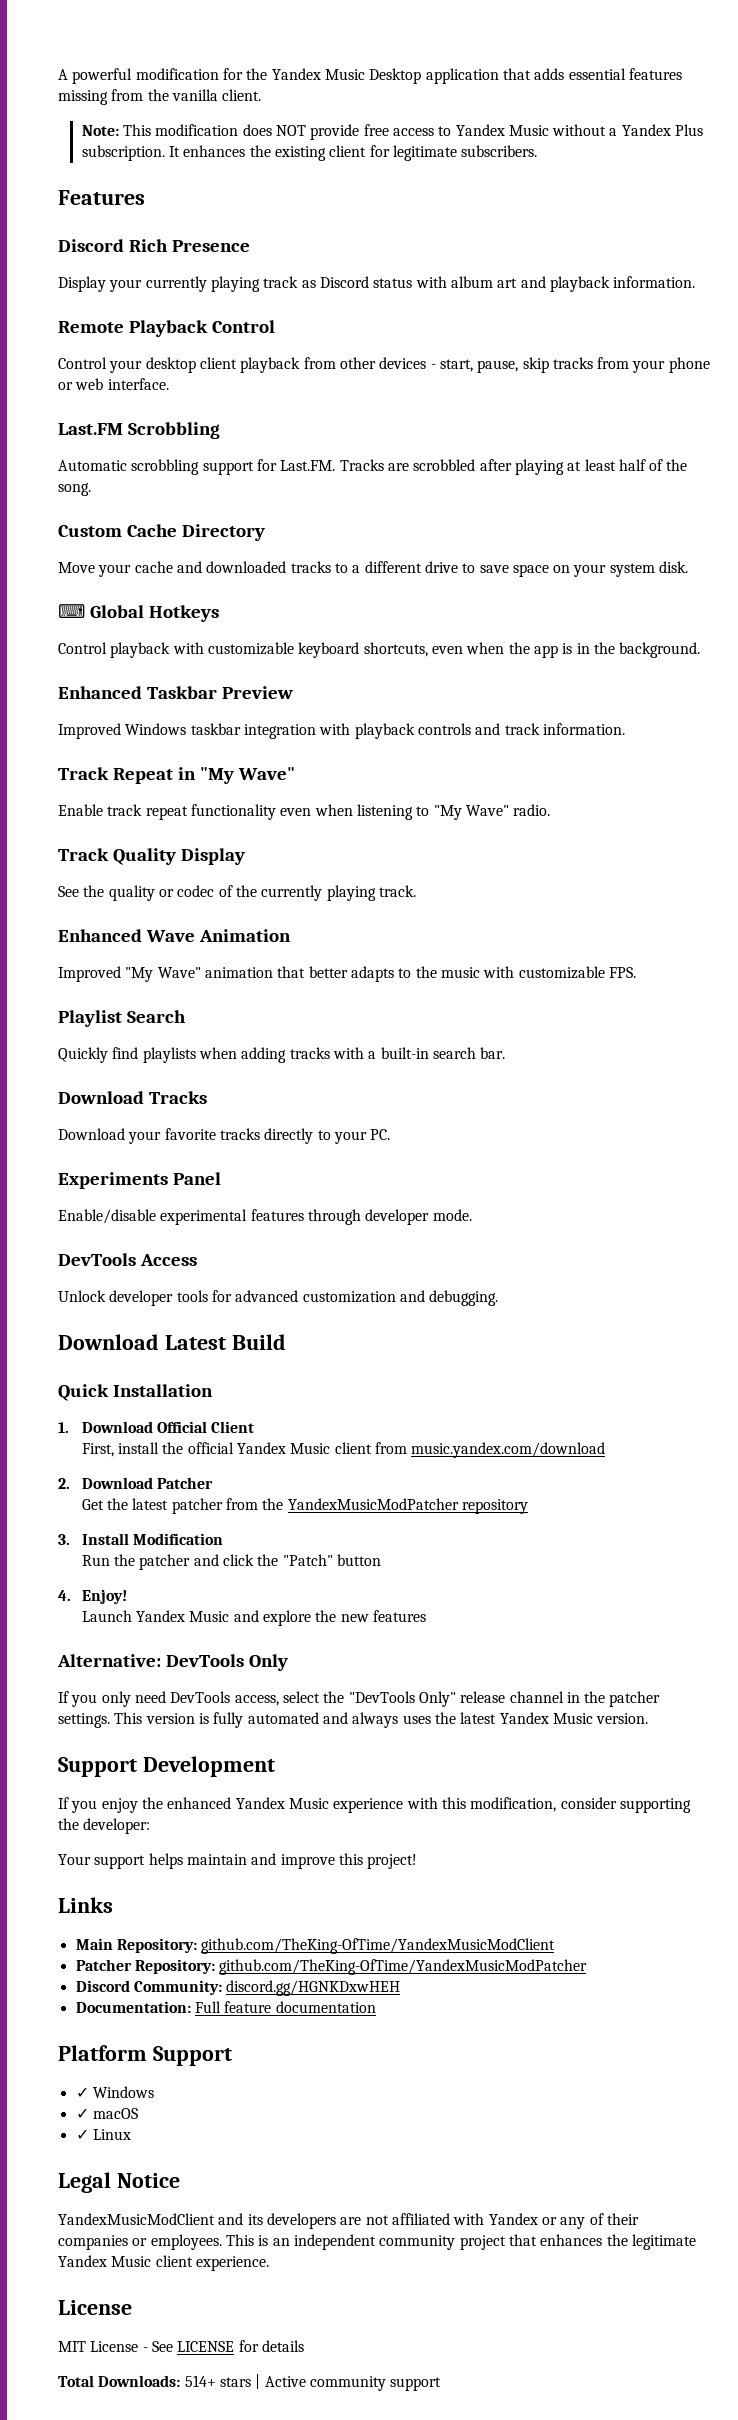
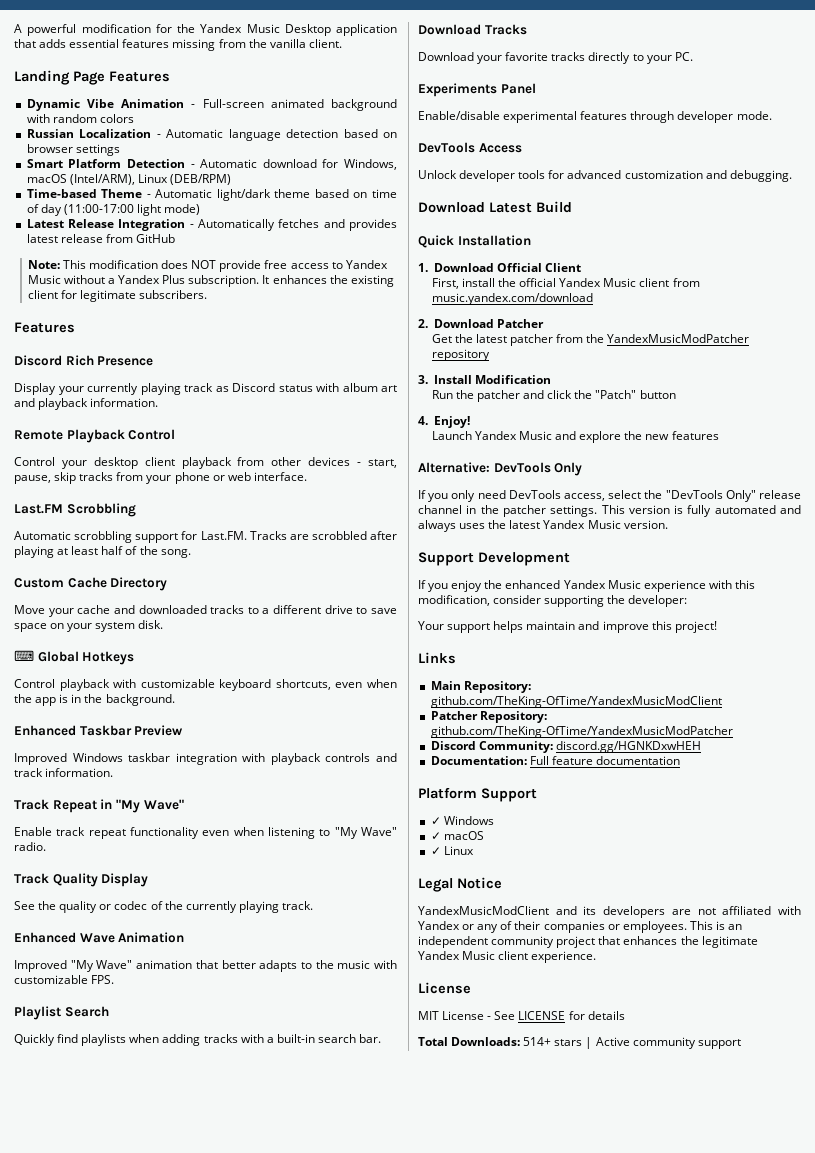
+ Landing Page Features
+ Dynamic Vibe Animation - Full-screen animated background with random colors
+ Russian Localization - Automatic language detection based on browser settings
+ Smart Platform Detection - Automatic download for Windows, macOS (Intel/ARM), Linux (DEB/RPM)
+ Time-based Theme - Automatic light/dark theme based on time of day (11:00-17:00 light mode)
+ Latest Release Integration - Automatically fetches and provides latest release from GitHub

